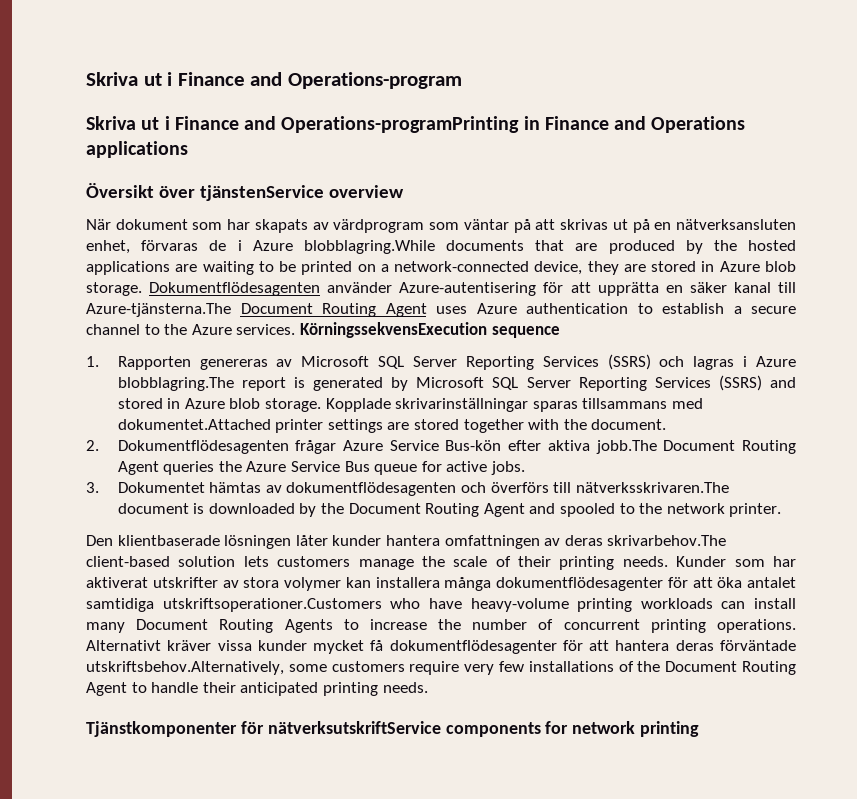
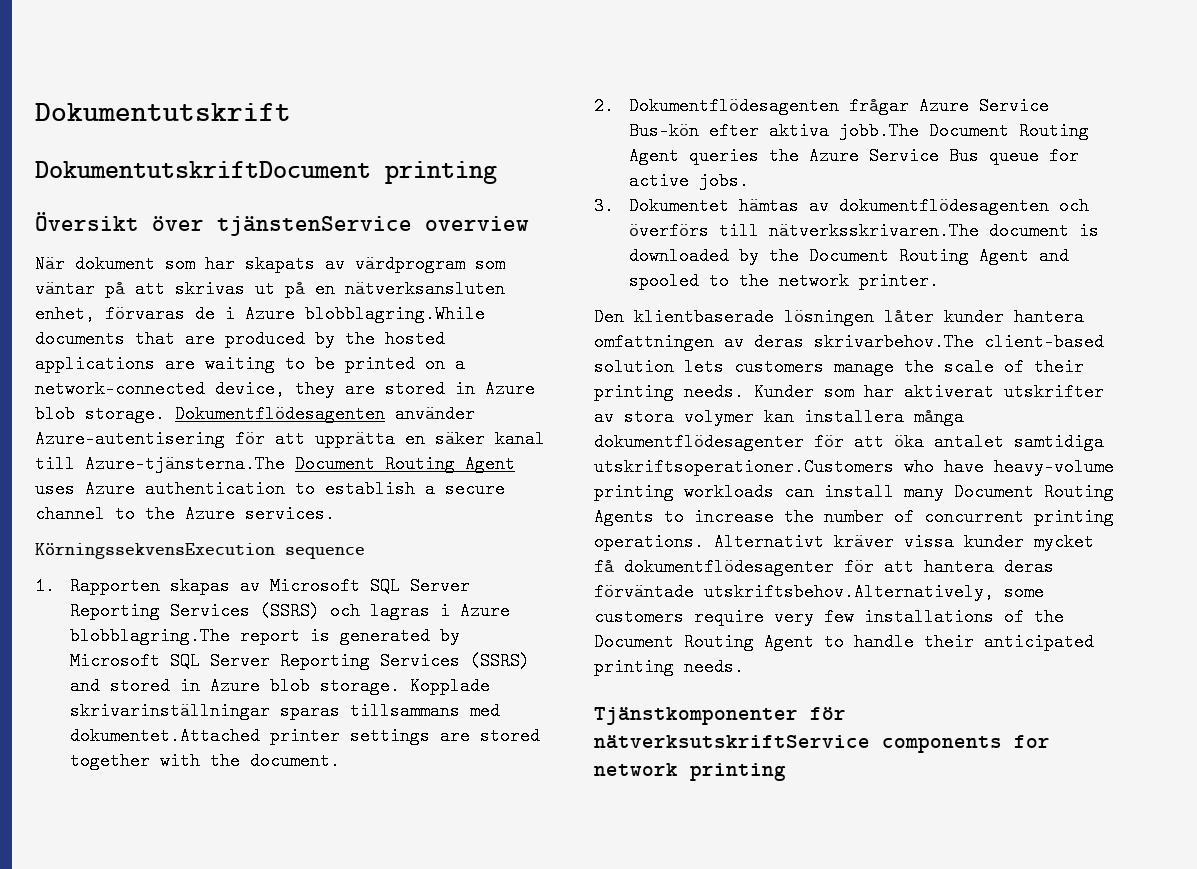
- Skriva ut i Finance and Operations-program
- Skriva ut i Finance and Operations-programPrinting in Finance and Operations applications
+ Dokumentutskrift
+ DokumentutskriftDocument printing
- Dokumentflödesagenten använder Azure-autentisering för att upprätta en säker kanal till Azure-tjänsterna.The Document Routing Agent uses Azure authentication to establish a secure channel to the Azure services. KörningssekvensExecution sequence
+ Dokumentflödesagenten använder Azure-autentisering för att upprätta en säker kanal till Azure-tjänsterna.The Document Routing Agent uses Azure authentication to establish a secure channel to the Azure services.
+ KörningssekvensExecution sequence
- 1. Rapporten genereras av Microsoft SQL Server Reporting Services (SSRS) och lagras i Azure blobblagring.The report is generated by Microsoft SQL Server Reporting Services (SSRS) and stored in Azure blob storage.
+ 1. Rapporten skapas av Microsoft SQL Server Reporting Services (SSRS) och lagras i Azure blobblagring.The report is generated by Microsoft SQL Server Reporting Services (SSRS) and stored in Azure blob storage.

